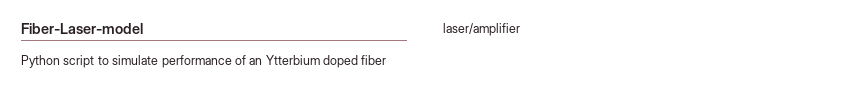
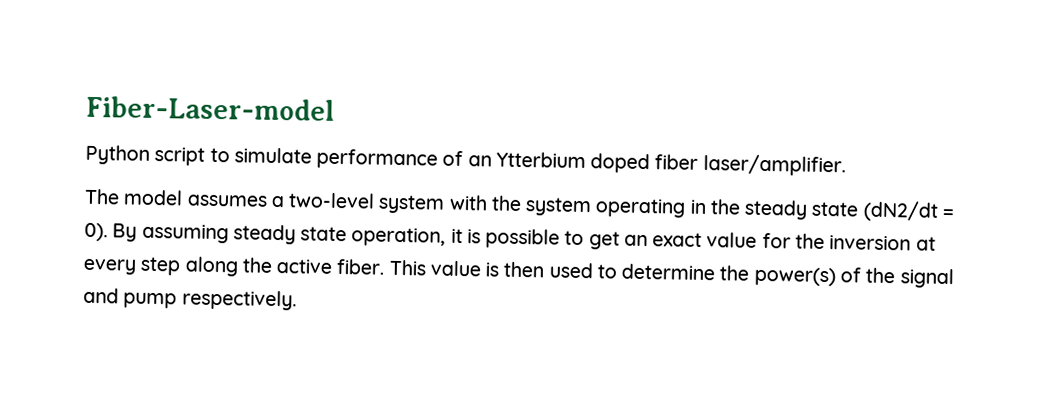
- Python script to simulate performance of an Ytterbium doped fiber laser/amplifier
+ Python script to simulate performance of an Ytterbium doped fiber laser/amplifier.
+ The model assumes a two-level system with the system operating in the steady state (dN2/dt = 0). By assuming steady state operation, it is possible to get an exact value for the inversion at every step along the active fiber. This value is then used to determine the power(s) of the signal and pump respectively.

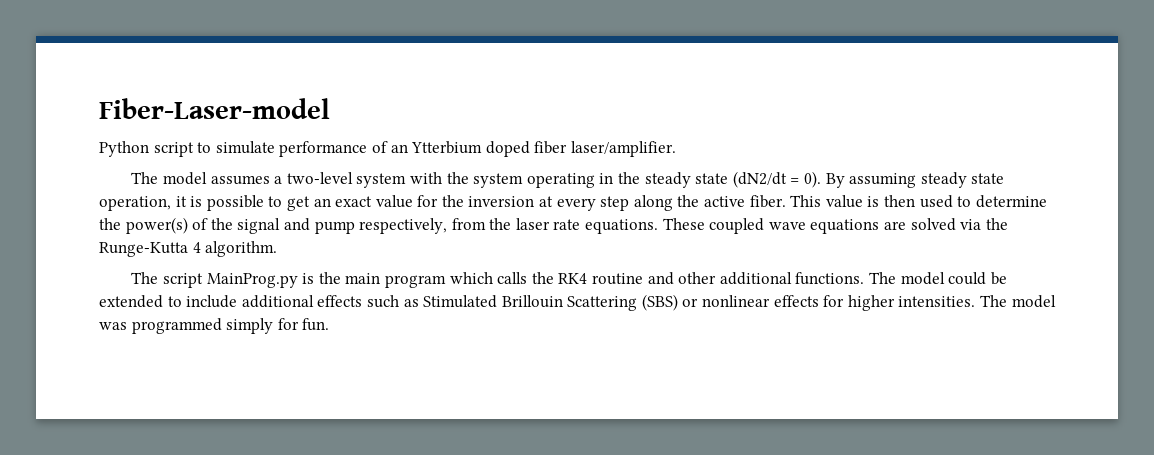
- This value is then used to determine the power(s) of the signal and pump respectively.
+ This value is then used to determine the power(s) of the signal and pump respectively, from the laser rate equations. These coupled wave equations are solved via the Runge-Kutta 4 algorithm.
+ The script MainProg.py is the main program which calls the RK4 routine and other additional functions. The model could be extended to include additional effects such as Stimulated Brillouin Scattering (SBS) or nonlinear effects for higher intensities. The model was programmed simply for fun.

